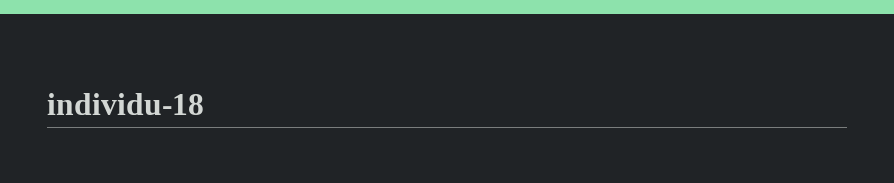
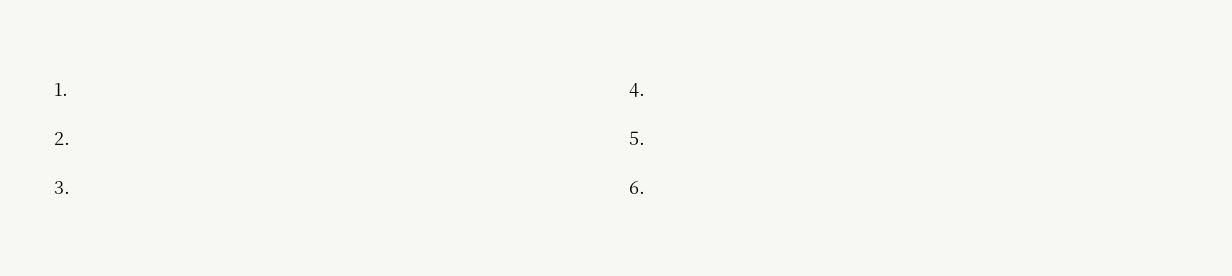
- individu-18
+ 1.
+ 2.
+ 3.
+ 4.
+ 5.
+ 6.

